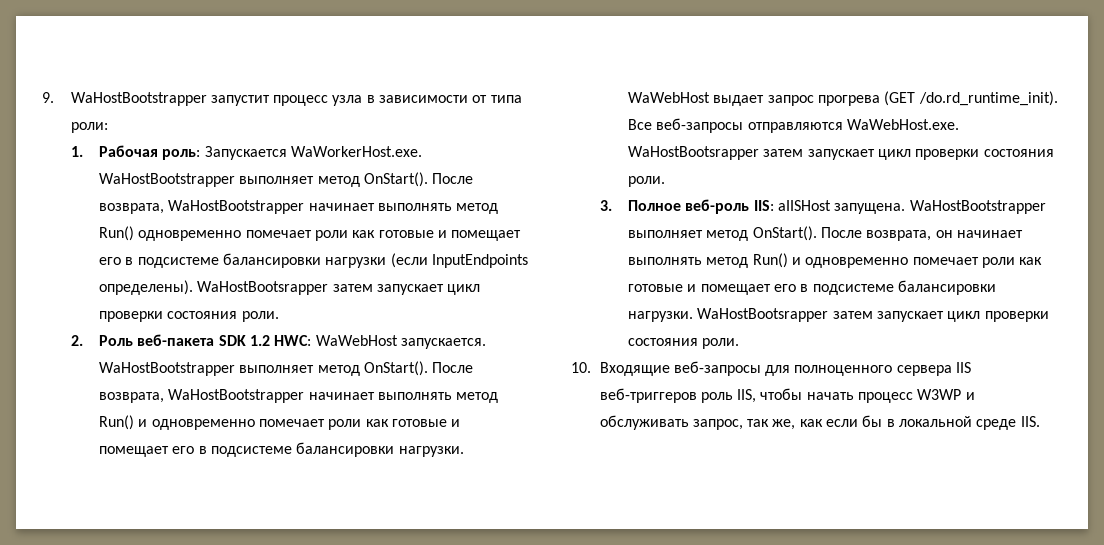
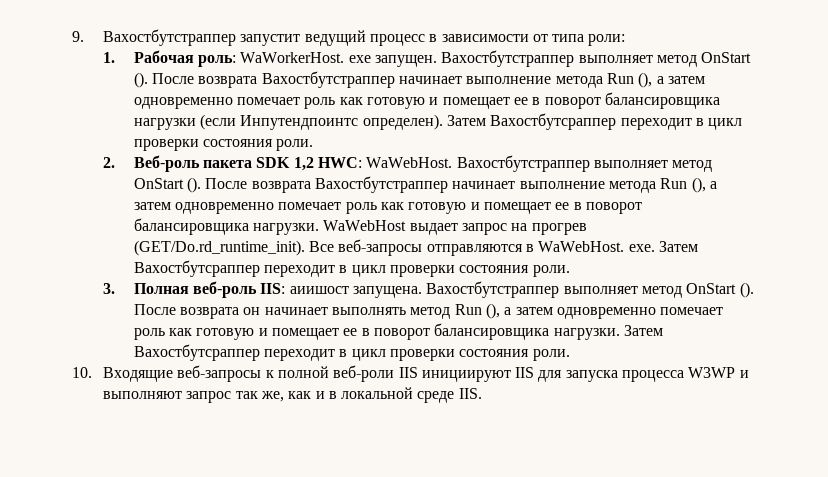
- 9. WaHostBootstrapper запустит процесс узла в зависимости от типа роли:
+ 9. Вахостбутстраппер запустит ведущий процесс в зависимости от типа роли:
- 1. Рабочая роль: Запускается WaWorkerHost.exe. WaHostBootstrapper выполняет метод OnStart(). После возврата, WaHostBootstrapper начинает выполнять метод Run() одновременно помечает роли как готовые и помещает его в подсистеме балансировки нагрузки (если InputEndpoints определены). WaHostBootsrapper затем запускает цикл проверки состояния роли.
+ 1. Рабочая роль: WaWorkerHost. exe запущен. Вахостбутстраппер выполняет метод OnStart (). После возврата Вахостбутстраппер начинает выполнение метода Run (), а затем одновременно помечает роль как готовую и помещает ее в поворот балансировщика нагрузки (если Инпутендпоинтс определен). Затем Вахостбутсраппер переходит в цикл проверки состояния роли.
- 2. Роль веб-пакета SDK 1.2 HWC: WaWebHost запускается. WaHostBootstrapper выполняет метод OnStart(). После возврата, WaHostBootstrapper начинает выполнять метод Run() и одновременно помечает роли как готовые и помещает его в подсистеме балансировки нагрузки. WaWebHost выдает запрос прогрева (GET /do.rd_runtime_init). Все веб-запросы отправляются WaWebHost.exe. WaHostBootsrapper затем запускает цикл проверки состояния роли.
+ 2. Веб-роль пакета SDK 1,2 HWC: WaWebHost. Вахостбутстраппер выполняет метод OnStart (). После возврата Вахостбутстраппер начинает выполнение метода Run (), а затем одновременно помечает роль как готовую и помещает ее в поворот балансировщика нагрузки. WaWebHost выдает запрос на прогрев (GET/Do.rd_runtime_init). Все веб-запросы отправляются в WaWebHost. exe. Затем Вахостбутсраппер переходит в цикл проверки состояния роли.
- 3. Полное веб-роль IIS: aIISHost запущена. WaHostBootstrapper выполняет метод OnStart(). После возврата, он начинает выполнять метод Run() и одновременно помечает роли как готовые и помещает его в подсистеме балансировки нагрузки. WaHostBootsrapper затем запускает цикл проверки состояния роли.
+ 3. Полная веб-роль IIS: аиишост запущена. Вахостбутстраппер выполняет метод OnStart (). После возврата он начинает выполнять метод Run (), а затем одновременно помечает роль как готовую и помещает ее в поворот балансировщика нагрузки. Затем Вахостбутсраппер переходит в цикл проверки состояния роли.
- 10. Входящие веб-запросы для полноценного сервера IIS веб-триггеров роль IIS, чтобы начать процесс W3WP и обслуживать запрос, так же, как если бы в локальной среде IIS.
+ 10. Входящие веб-запросы к полной веб-роли IIS инициируют IIS для запуска процесса W3WP и выполняют запрос так же, как и в локальной среде IIS.

